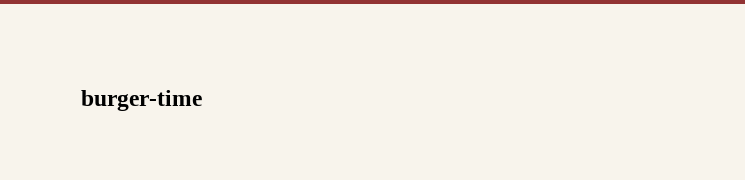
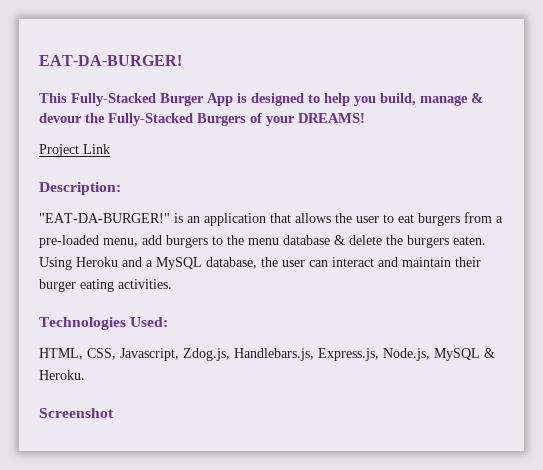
- burger-time
+ EAT-DA-BURGER!
+ This Fully-Stacked Burger App is designed to help you build, manage & devour the Fully-Stacked Burgers of your DREAMS!
+ Project Link
+ Description:
+ "EAT-DA-BURGER!" is an application that allows the user to eat burgers from a pre-loaded menu, add burgers to the menu database & delete the burgers eaten. Using Heroku and a MySQL database, the user can interact and maintain their burger eating activities.
+ Technologies Used:
+ HTML, CSS, Javascript, Zdog.js, Handlebars.js, Express.js, Node.js, MySQL & Heroku.
+ Screenshot

